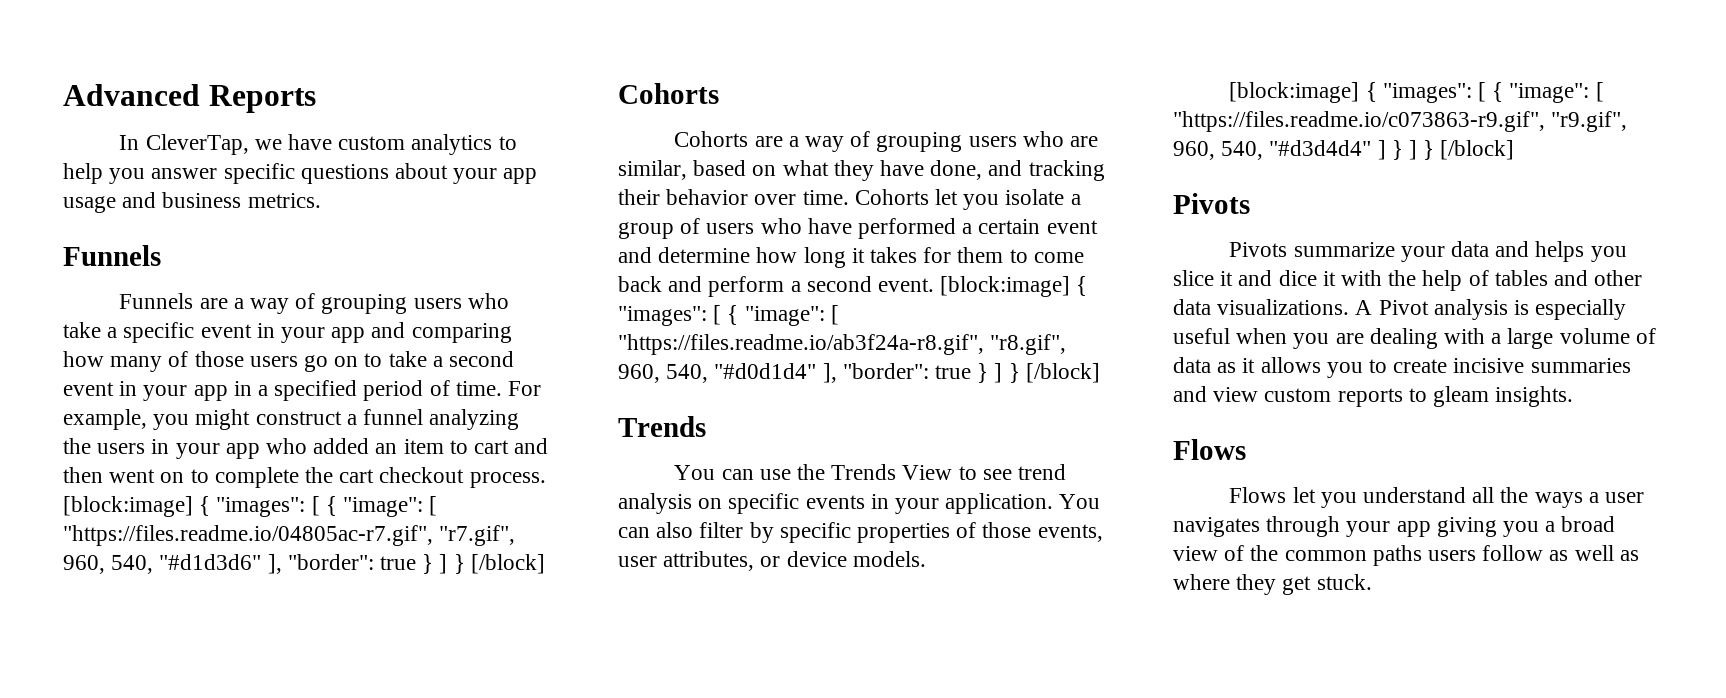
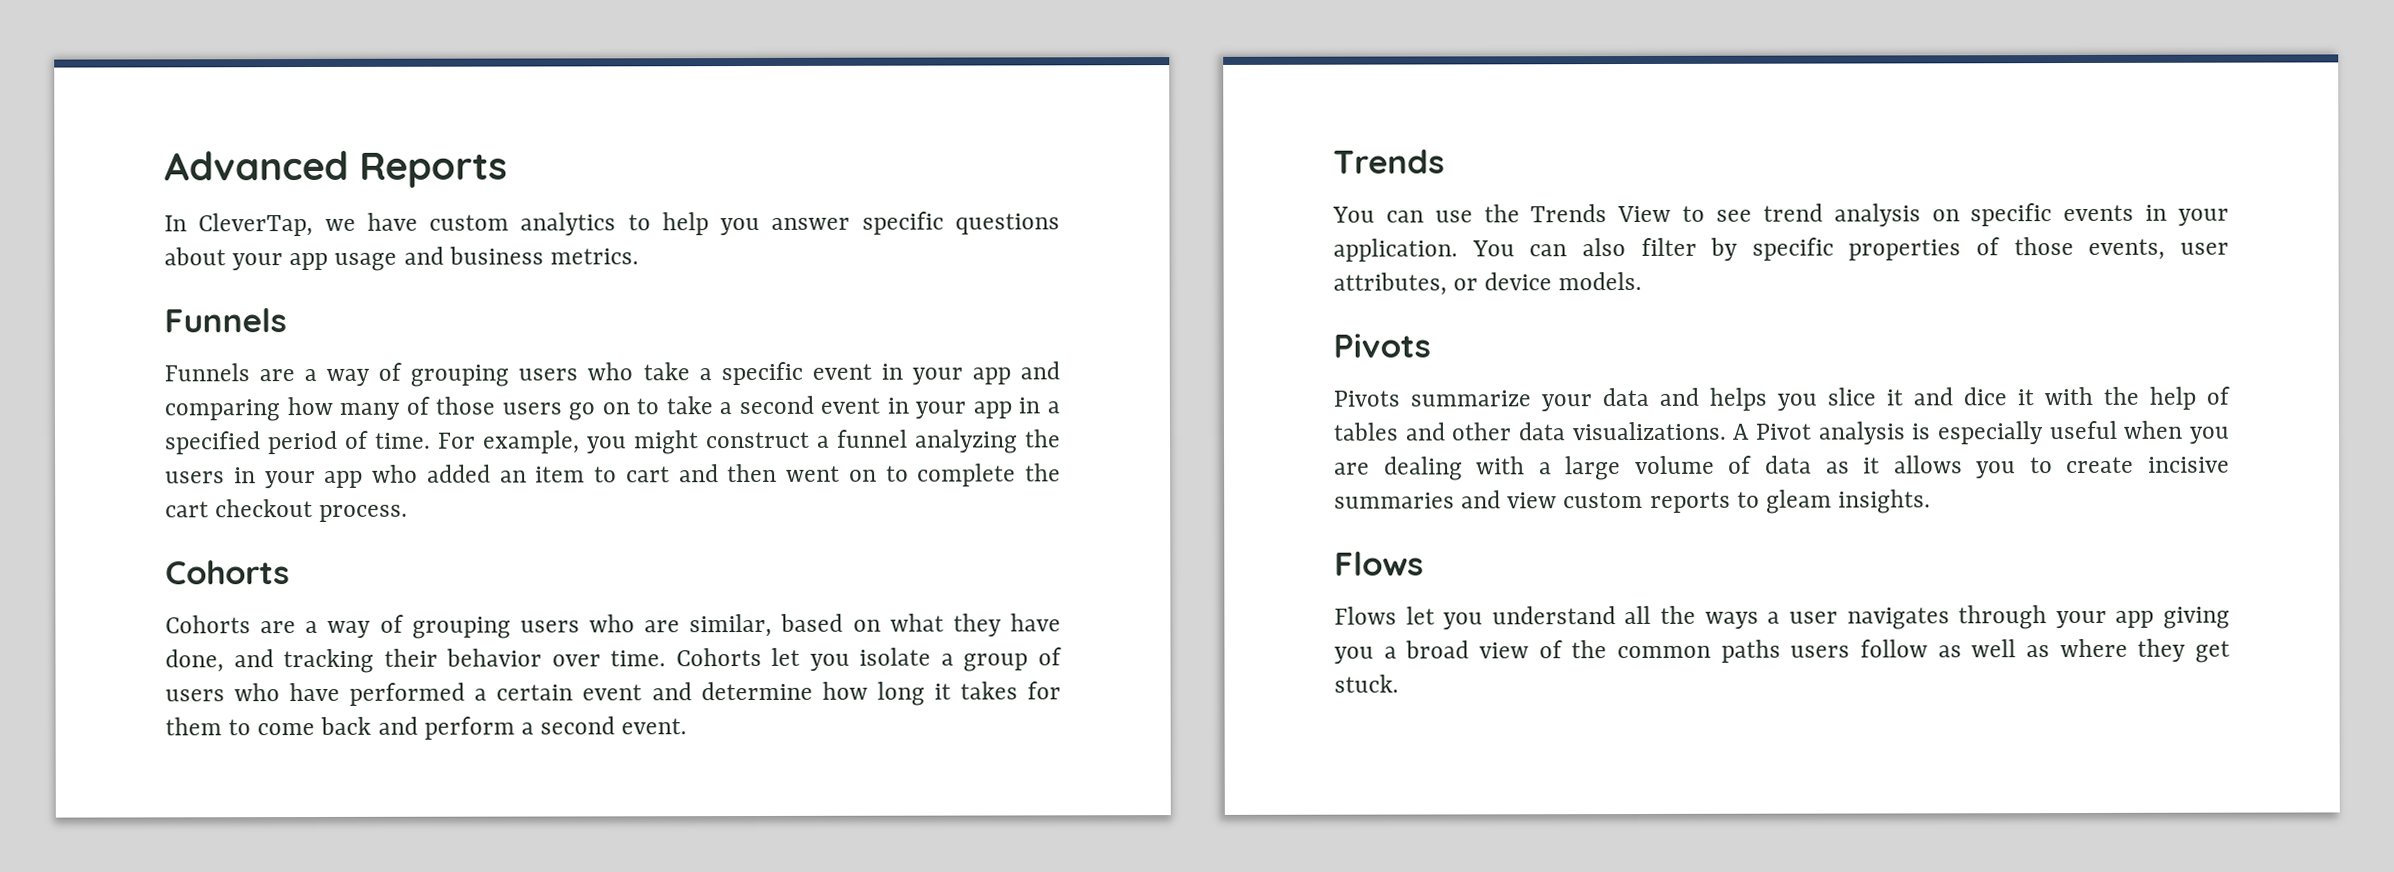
- [block:image] { "images": [ { "image": [ "https://files.readme.io/04805ac-r7.gif", "r7.gif", 960, 540, "#d1d3d6" ], "border": true } ] } [/block]
- [block:image] { "images": [ { "image": [ "https://files.readme.io/ab3f24a-r8.gif", "r8.gif", 960, 540, "#d0d1d4" ], "border": true } ] } [/block]
- [block:image] { "images": [ { "image": [ "https://files.readme.io/c073863-r9.gif", "r9.gif", 960, 540, "#d3d4d4" ] } ] } [/block]

